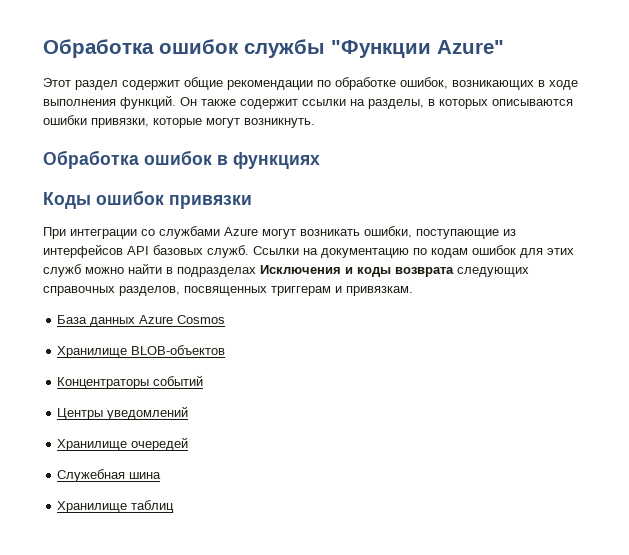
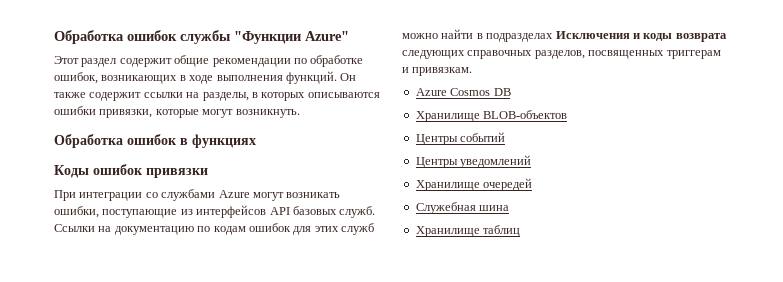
- База данных Azure Cosmos
+ Azure Cosmos DB
- Концентраторы событий
+ Центры событий

